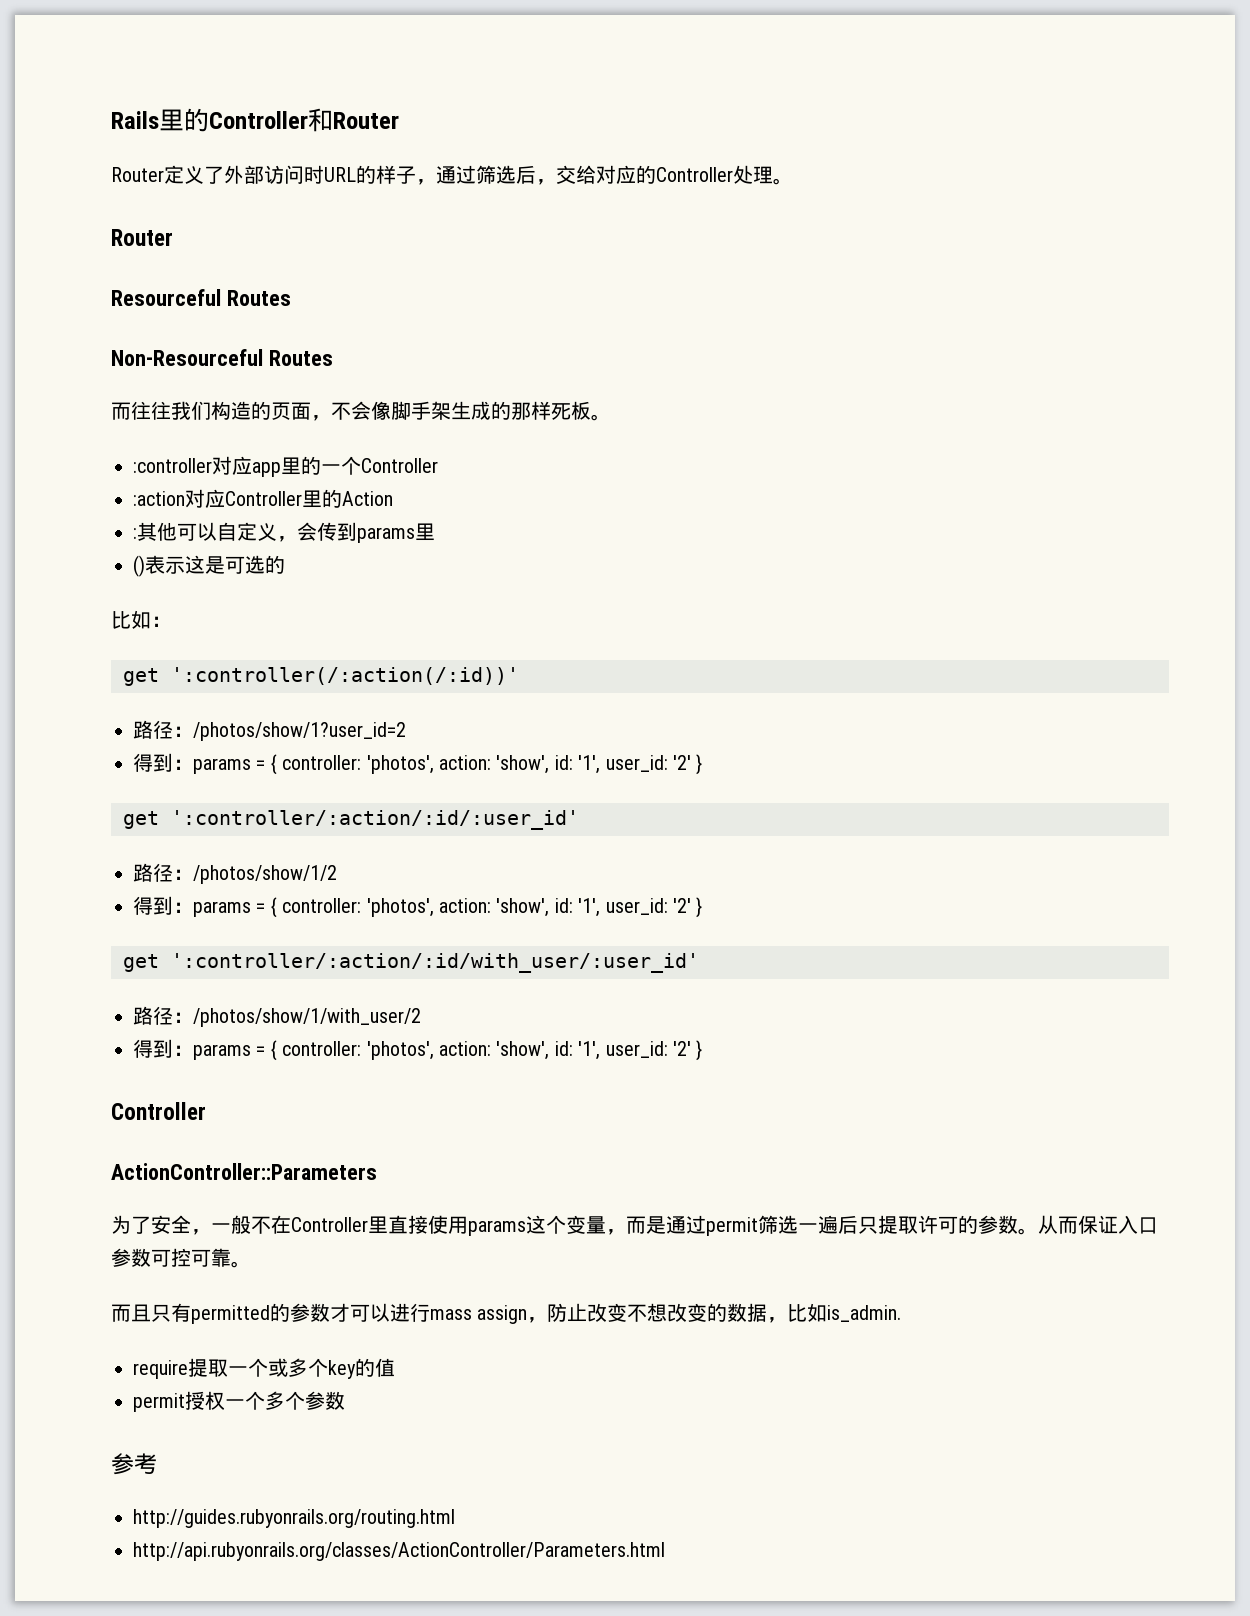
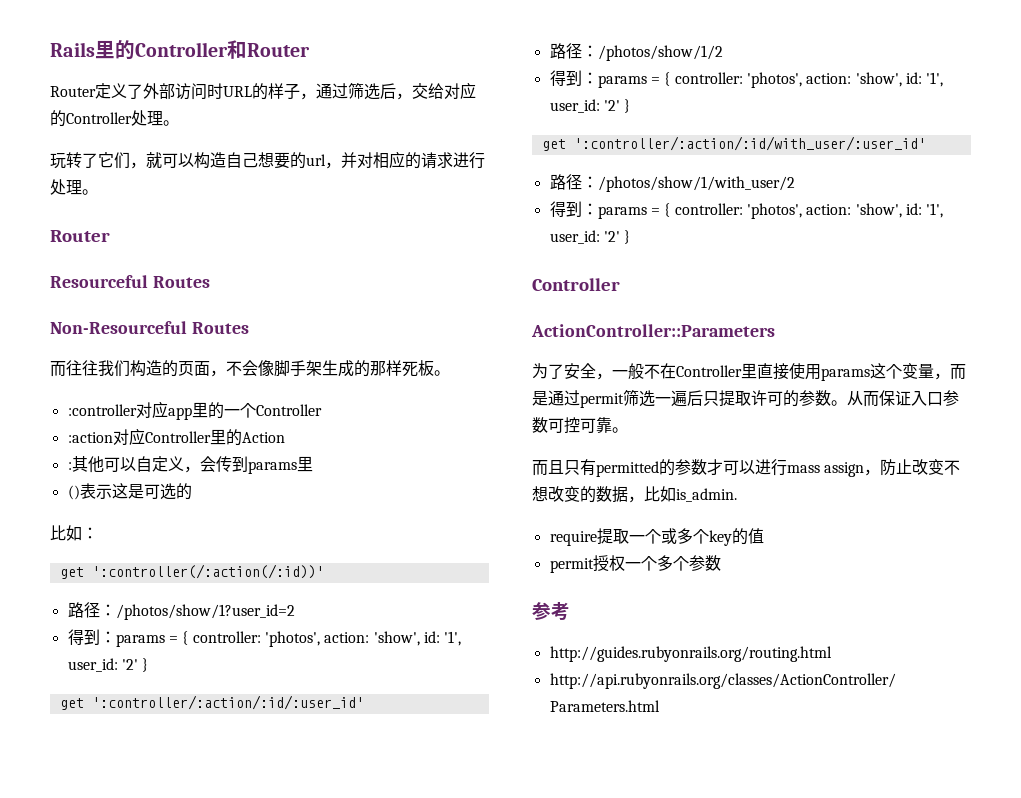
+ 玩转了它们，就可以构造自己想要的url，并对相应的请求进行处理。

